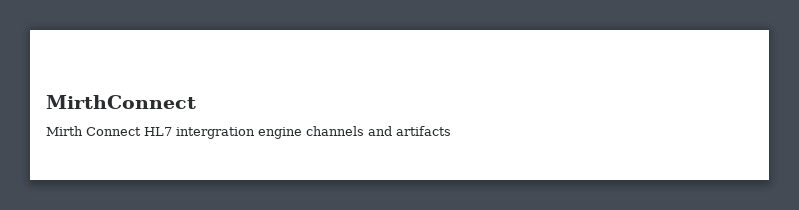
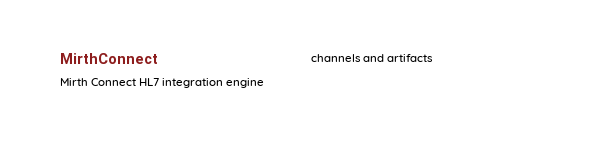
- Mirth Connect HL7 intergration engine channels and artifacts
+ Mirth Connect HL7 integration engine channels and artifacts

